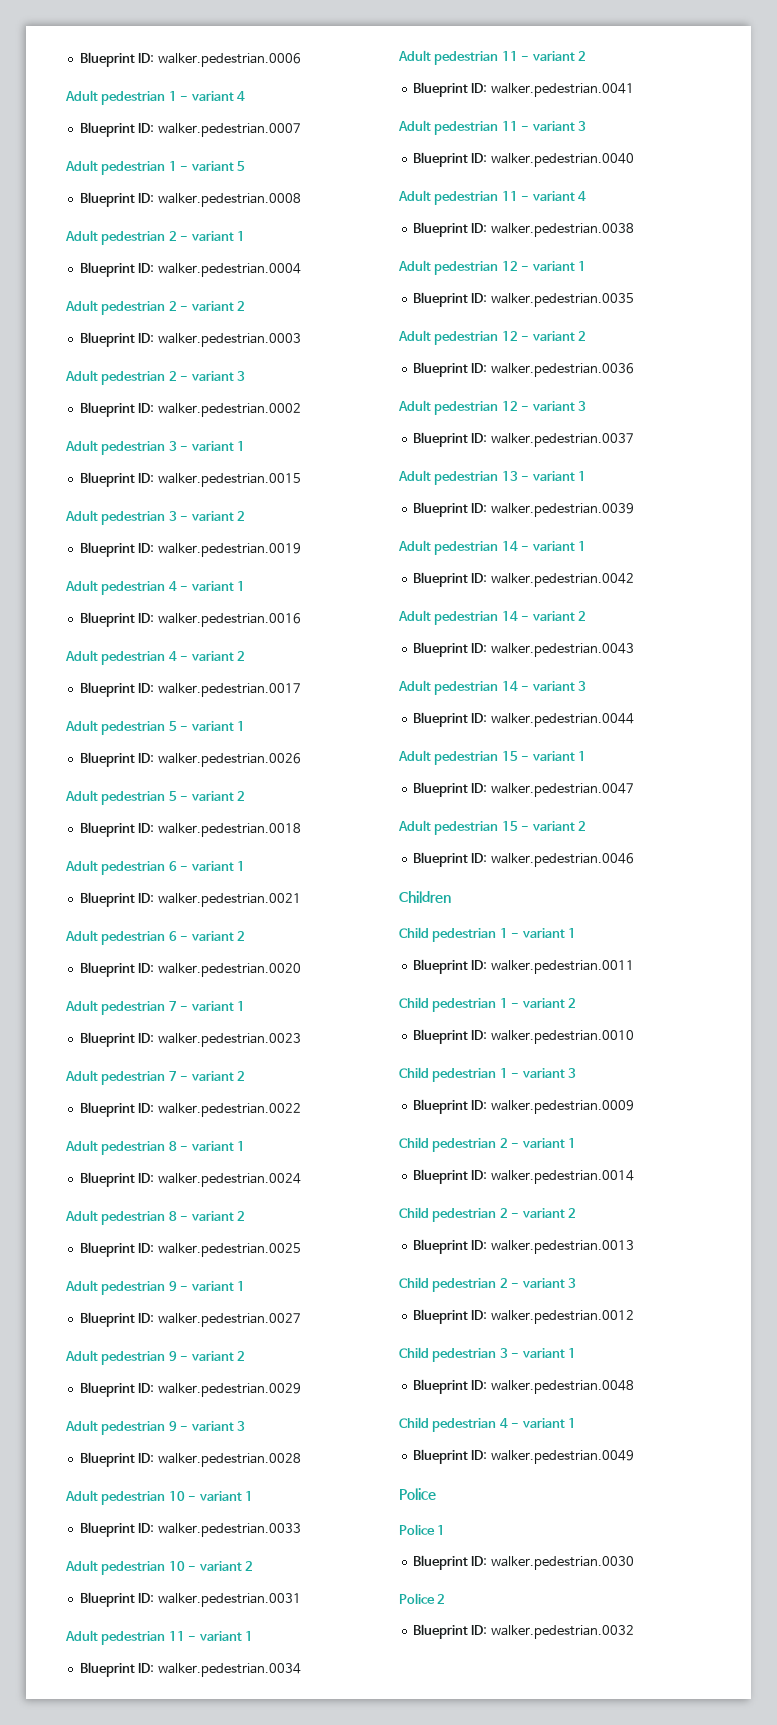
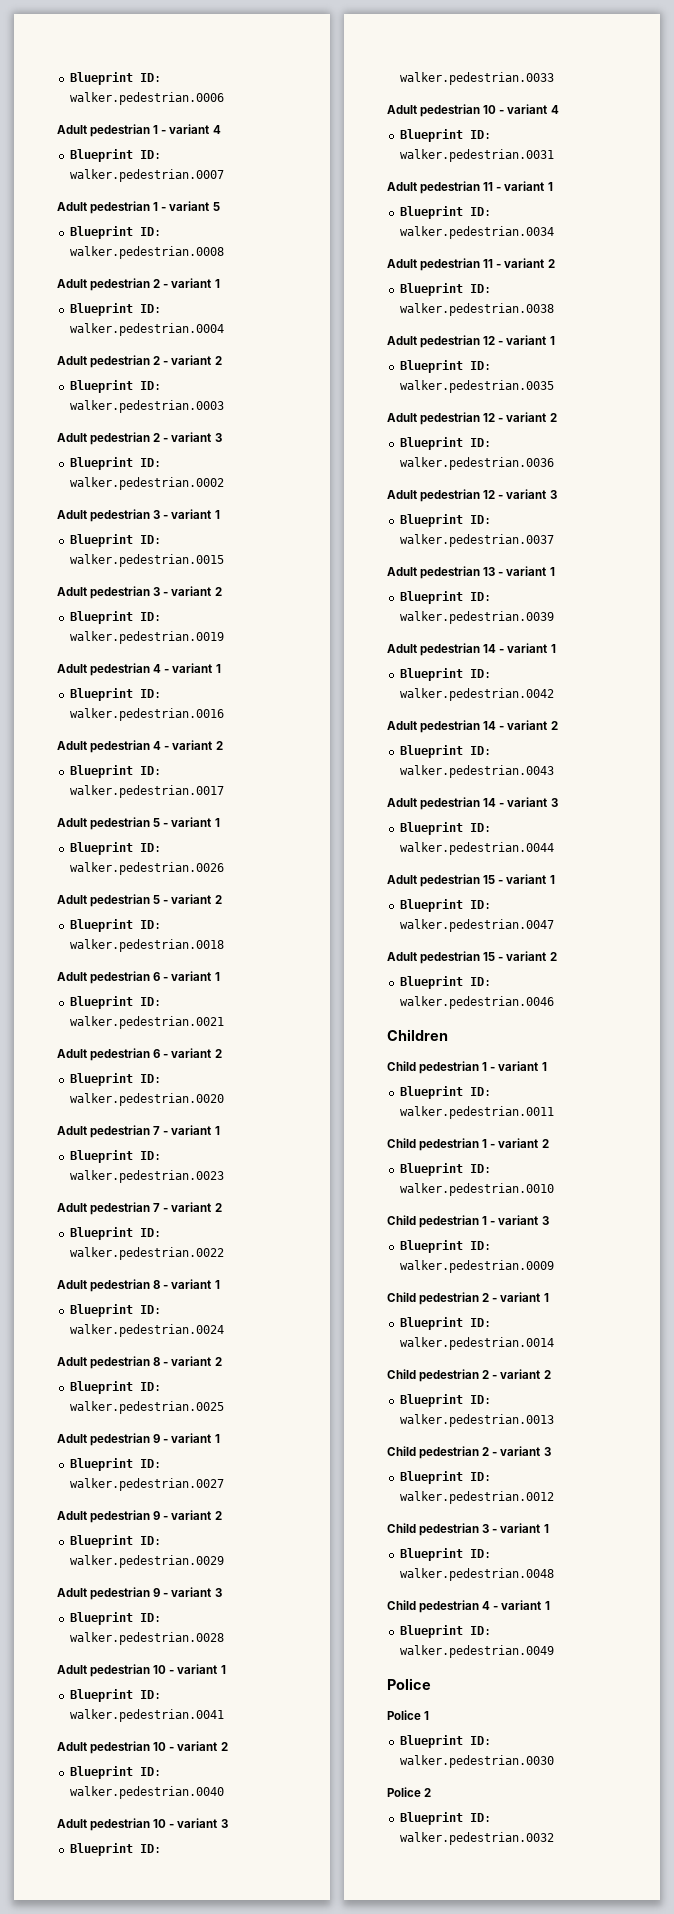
+ Blueprint ID: walker.pedestrian.0041
+ Adult pedestrian 10 - variant 2
+ Blueprint ID: walker.pedestrian.0040
+ Adult pedestrian 10 - variant 3
- Adult pedestrian 10 - variant 2
+ Adult pedestrian 10 - variant 4
- Blueprint ID: walker.pedestrian.0041
- Adult pedestrian 11 - variant 3
- Blueprint ID: walker.pedestrian.0040
- Adult pedestrian 11 - variant 4

